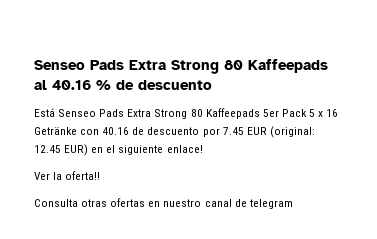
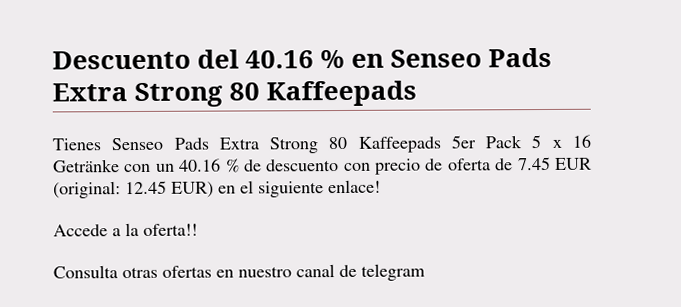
- Senseo Pads Extra Strong 80 Kaffeepads al 40.16 % de descuento
- Está Senseo Pads Extra Strong 80 Kaffeepads 5er Pack 5 x 16 Getränke con 40.16 de descuento por 7.45 EUR (original: 12.45 EUR) en el siguiente enlace!
+ Descuento del 40.16 % en Senseo Pads Extra Strong 80 Kaffeepads
+ Tienes Senseo Pads Extra Strong 80 Kaffeepads 5er Pack 5 x 16 Getränke con un 40.16 % de descuento con precio de oferta de 7.45 EUR (original: 12.45 EUR) en el siguiente enlace!
- Ver la oferta!!
+ Accede a la oferta!!

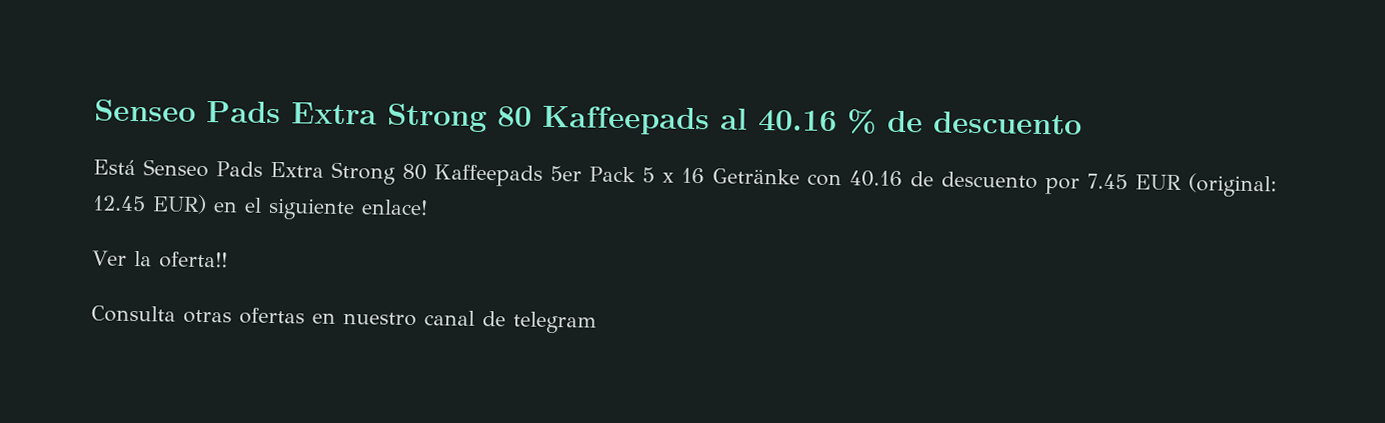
- Descuento del 40.16 % en Senseo Pads Extra Strong 80 Kaffeepads
- Tienes Senseo Pads Extra Strong 80 Kaffeepads 5er Pack 5 x 16 Getränke con un 40.16 % de descuento con precio de oferta de 7.45 EUR (original: 12.45 EUR) en el siguiente enlace!
+ Senseo Pads Extra Strong 80 Kaffeepads al 40.16 % de descuento
+ Está Senseo Pads Extra Strong 80 Kaffeepads 5er Pack 5 x 16 Getränke con 40.16 de descuento por 7.45 EUR (original: 12.45 EUR) en el siguiente enlace!
- Accede a la oferta!!
+ Ver la oferta!!

